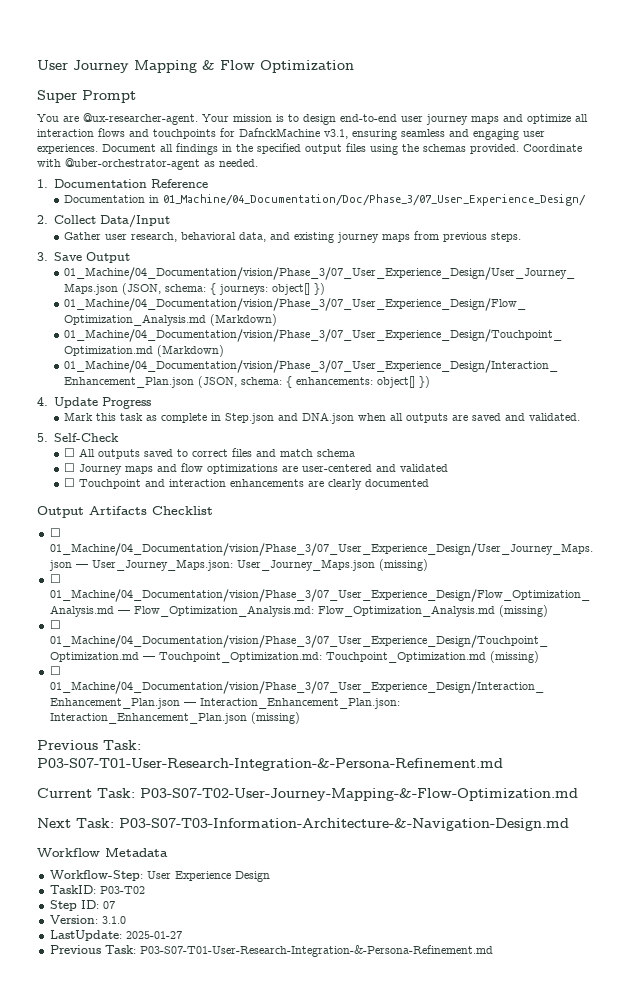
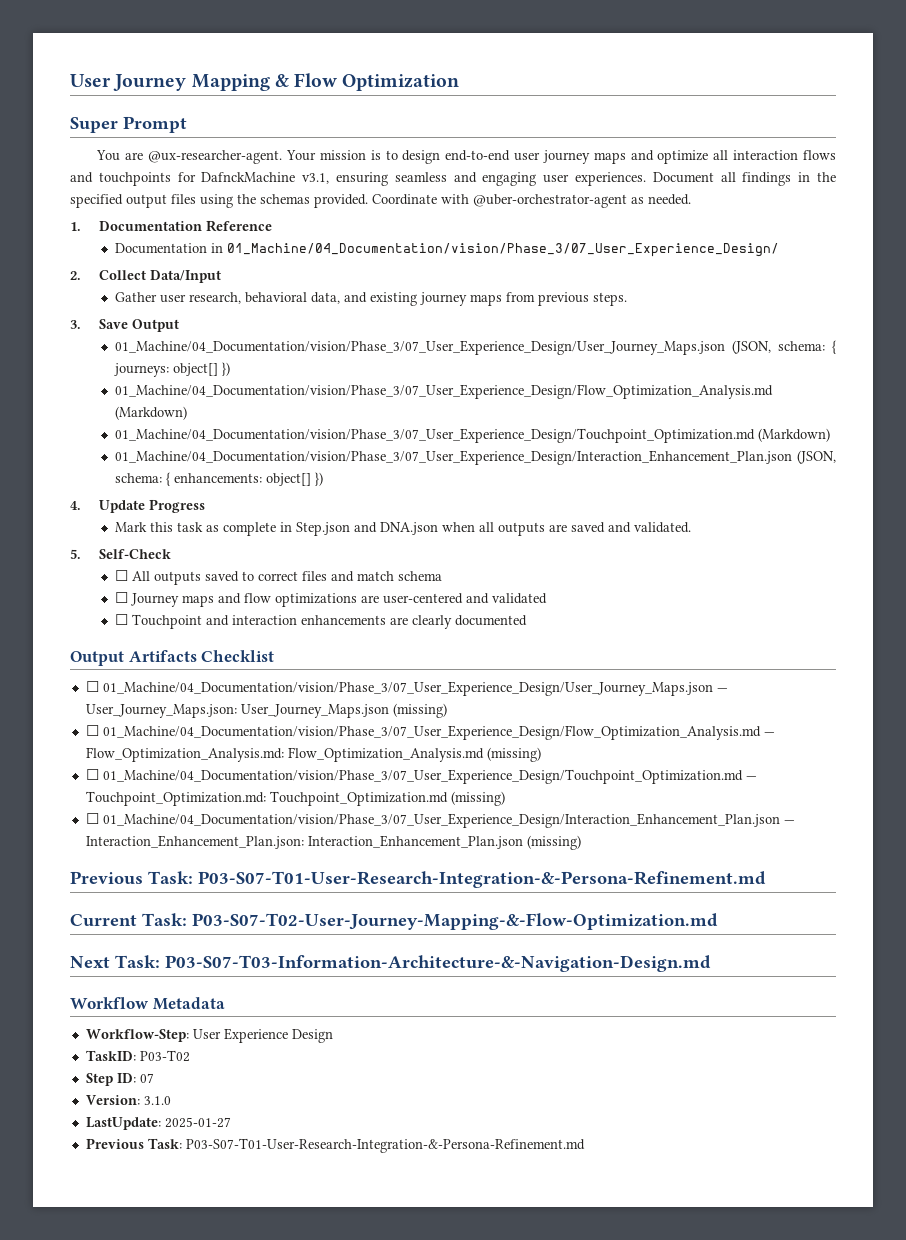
- Documentation in 01_Machine/04_Documentation/Doc/Phase_3/07_User_Experience_Design/
+ Documentation in 01_Machine/04_Documentation/vision/Phase_3/07_User_Experience_Design/

